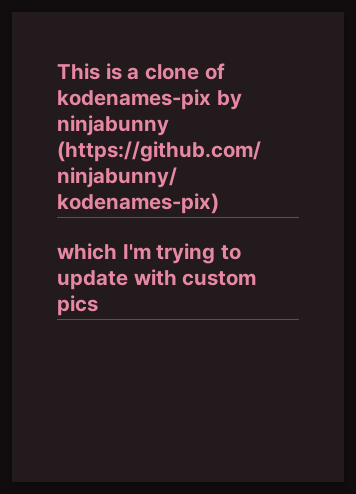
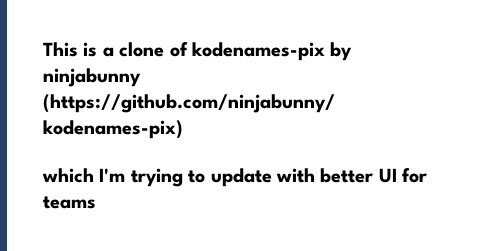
- which I'm trying to update with custom pics
+ which I'm trying to update with better UI for teams

